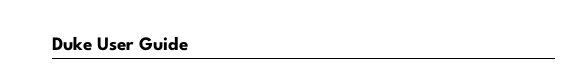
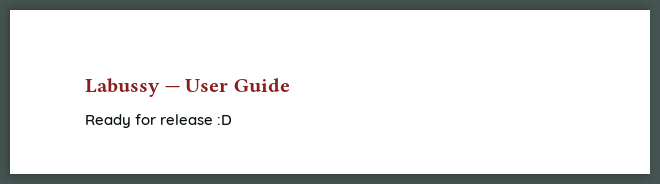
- Duke User Guide
+ Labussy — User Guide
+ Ready for release :D

